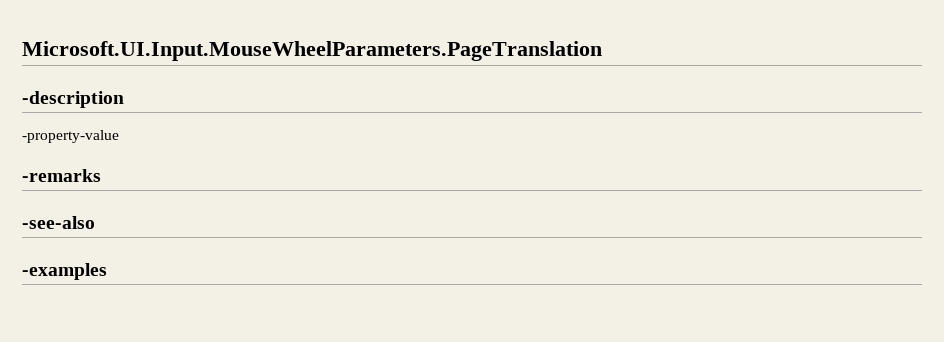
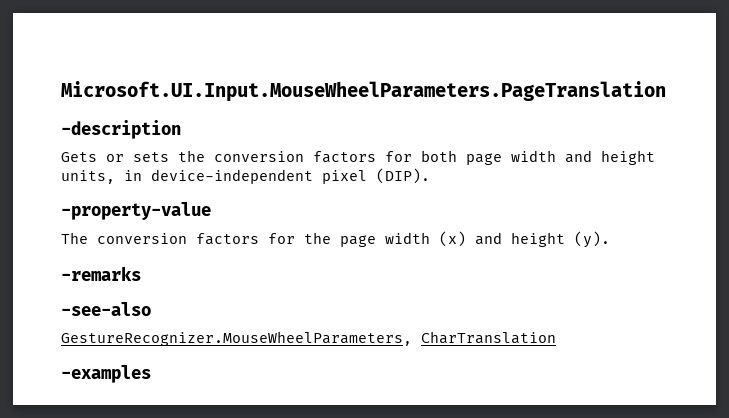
+ Gets or sets the conversion factors for both page width and height units, in device-independent pixel (DIP).
  -property-value
+ The conversion factors for the page width (x) and height (y).
+ GestureRecognizer.MouseWheelParameters, CharTranslation

